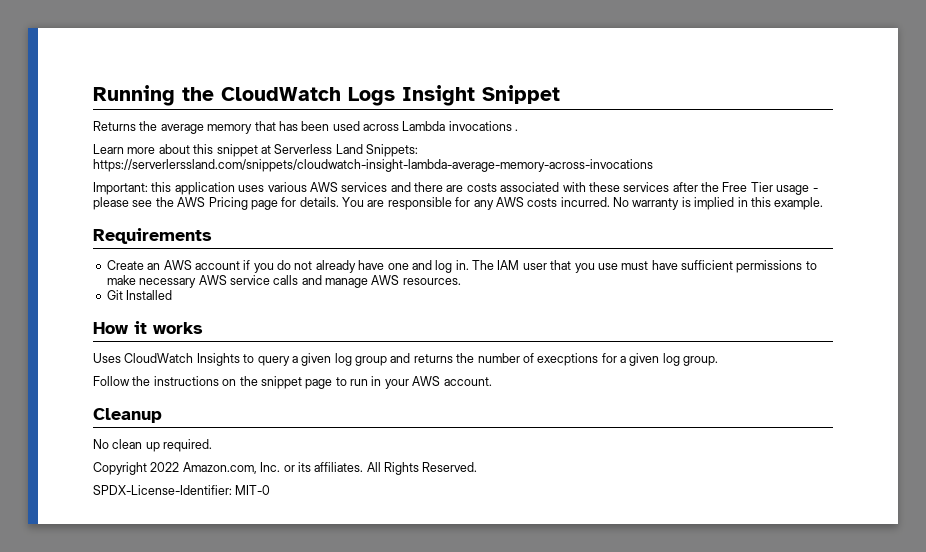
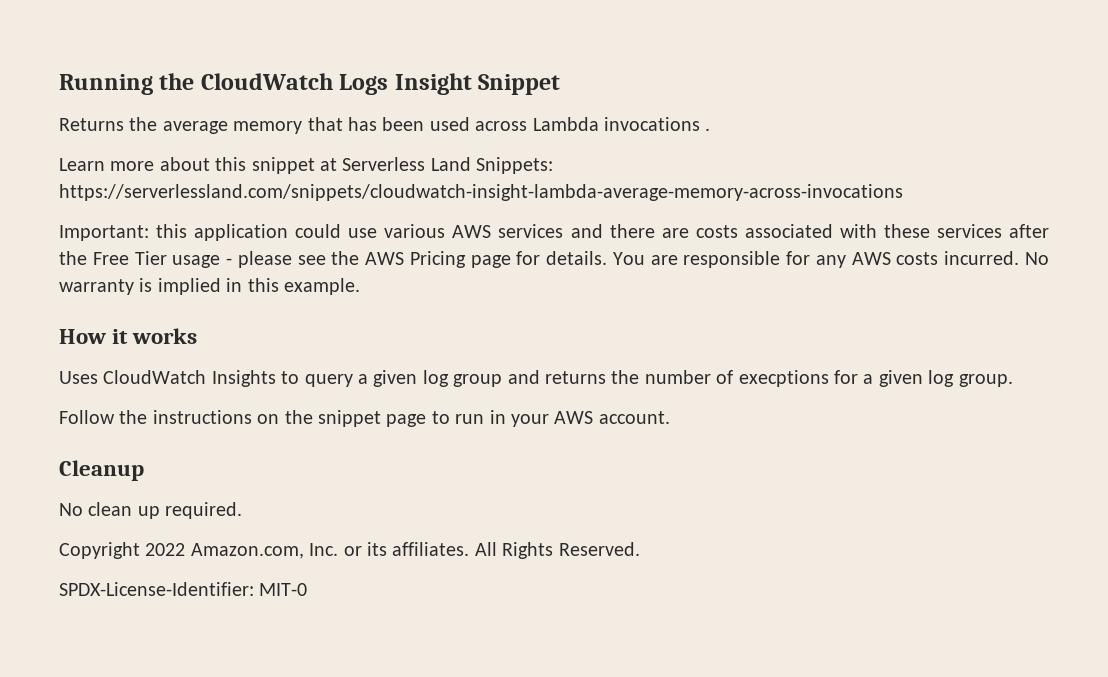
- Learn more about this snippet at Serverless Land Snippets: https://serverlerssland.com/snippets/cloudwatch-insight-lambda-average-memory-across-invocations
+ Learn more about this snippet at Serverless Land Snippets: https://serverlessland.com/snippets/cloudwatch-insight-lambda-average-memory-across-invocations
- Important: this application uses various AWS services and there are costs associated with these services after the Free Tier usage - please see the AWS Pricing page for details.
+ Important: this application could use various AWS services and there are costs associated with these services after the Free Tier usage - please see the AWS Pricing page for details.
- Requirements
- Create an AWS account if you do not already have one and log in. The IAM user that you use must have sufficient permissions to make necessary AWS service calls and manage AWS resources.
- Git Installed

